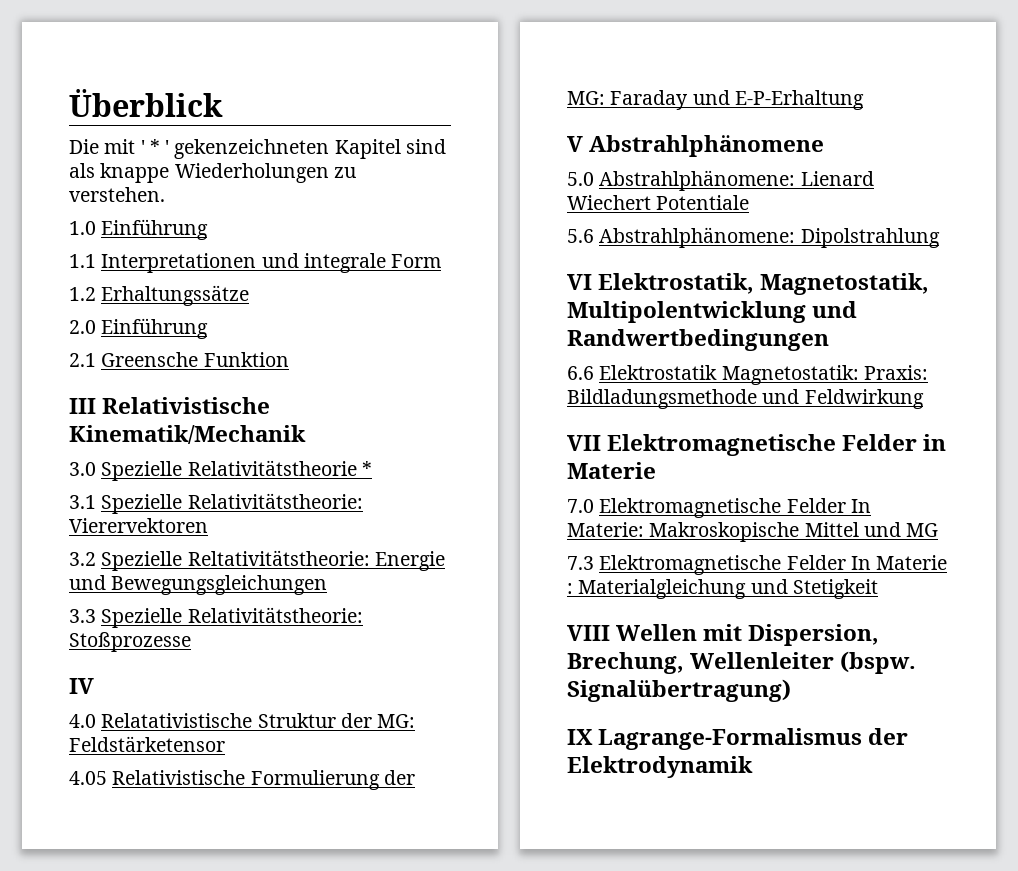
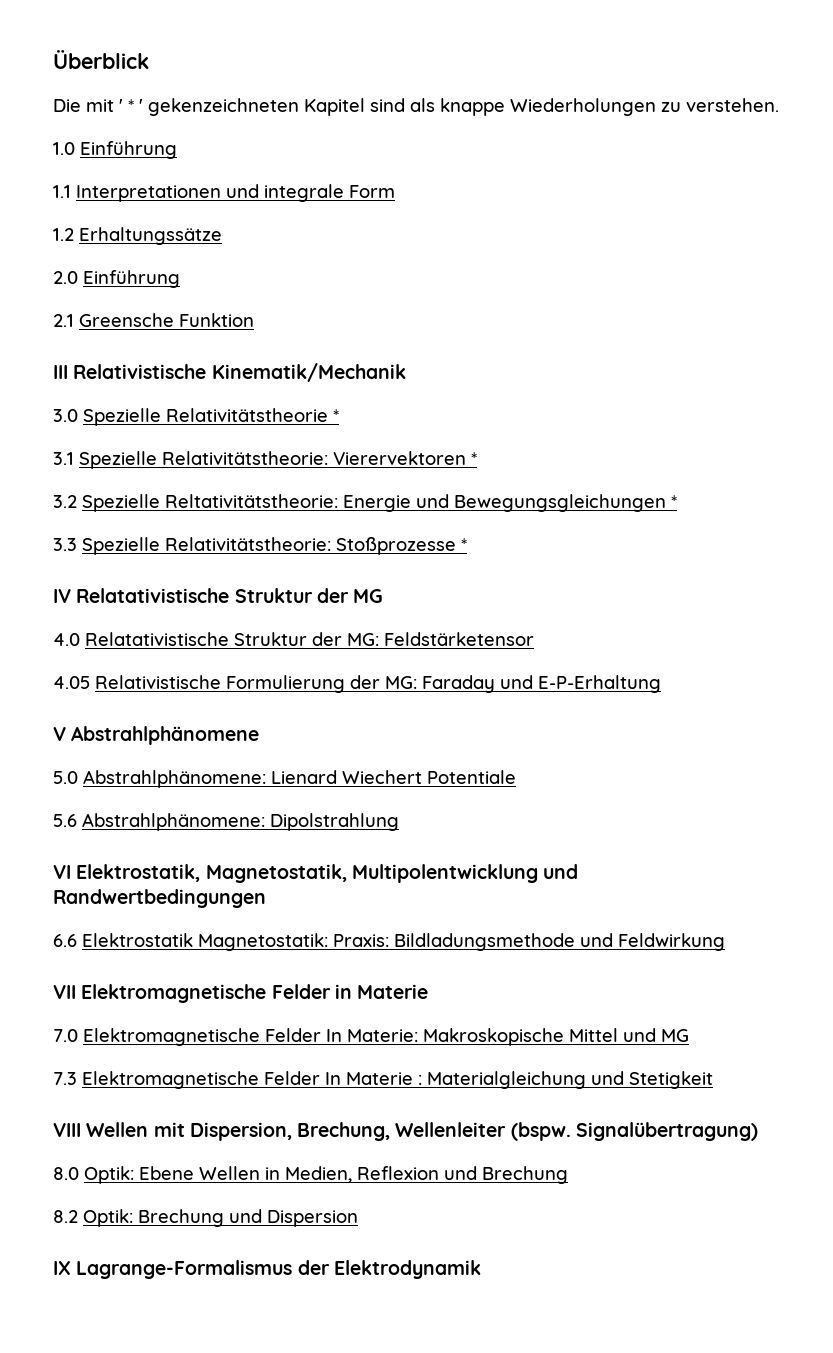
- 3.1 Spezielle Relativitätstheorie: Vierervektoren
+ 3.1 Spezielle Relativitätstheorie: Vierervektoren *
- 3.2 Spezielle Reltativitätstheorie: Energie und Bewegungsgleichungen
+ 3.2 Spezielle Reltativitätstheorie: Energie und Bewegungsgleichungen *
- 3.3 Spezielle Relativitätstheorie: Stoßprozesse
+ 3.3 Spezielle Relativitätstheorie: Stoßprozesse *
- IV
+ IV Relatativistische Struktur der MG
+ 8.0 Optik: Ebene Wellen in Medien, Reflexion und Brechung
+ 8.2 Optik: Brechung und Dispersion

